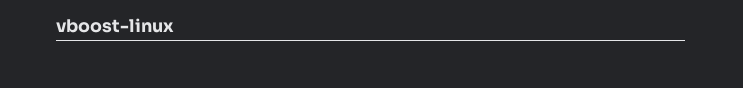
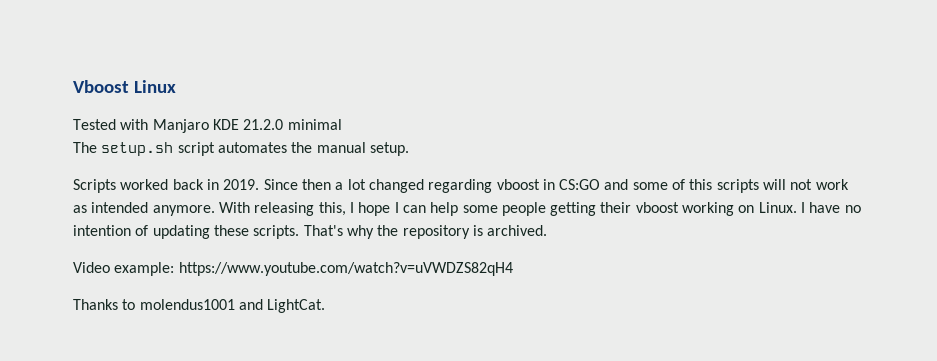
- vboost-linux
+ Vboost Linux
+ Tested with Manjaro KDE 21.2.0 minimal
+ The setup.sh script automates the manual setup.
+ Scripts worked back in 2019. Since then a lot changed regarding vboost in CS:GO and some of this scripts will not work as intended anymore. With releasing this, I hope I can help some people getting their vboost working on Linux. I have no intention of updating these scripts. That's why the repository is archived.
+ Video example: https://www.youtube.com/watch?v=uVWDZS82qH4
+ Thanks to molendus1001 and LightCat.

